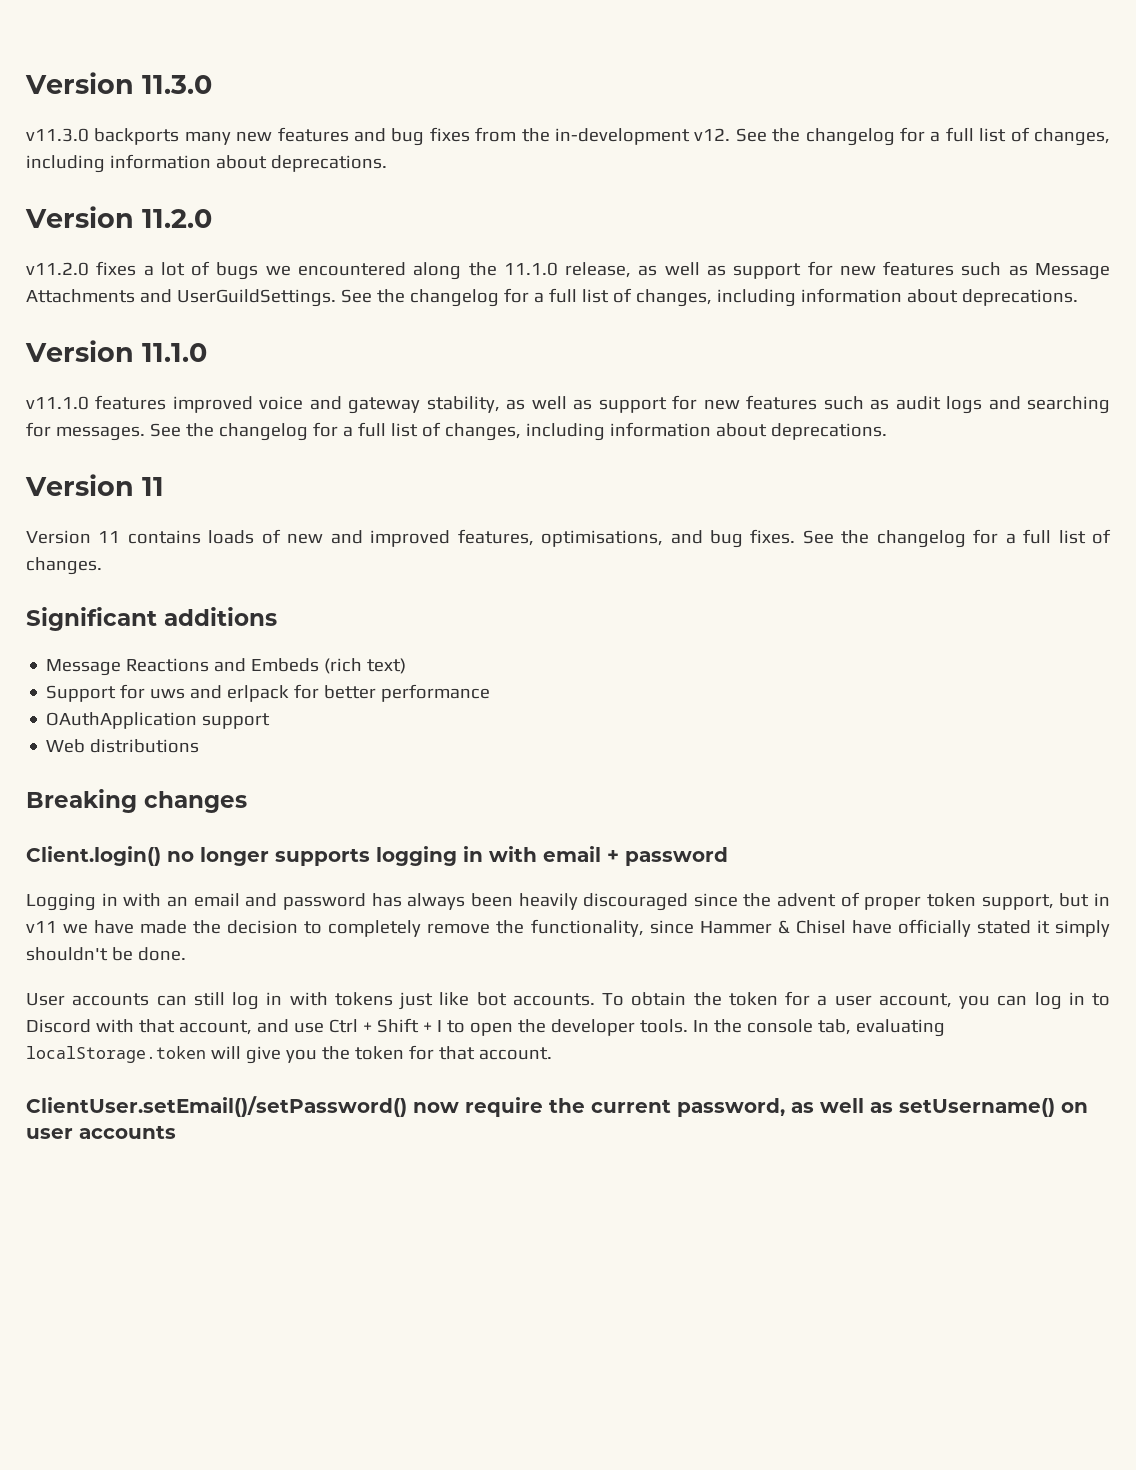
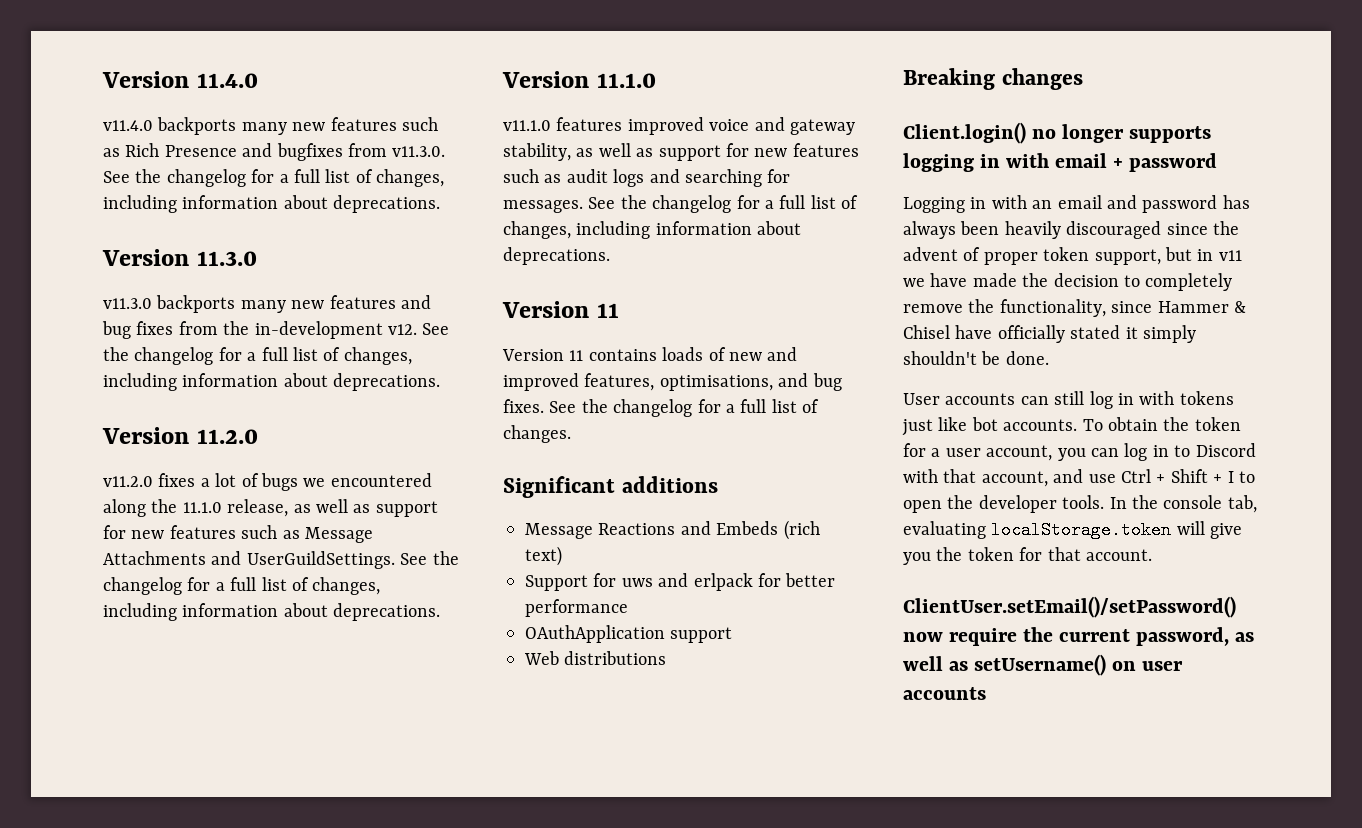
+ Version 11.4.0
+ v11.4.0 backports many new features such as Rich Presence and bugfixes from v11.3.0. See the changelog for a full list of changes, including information about deprecations.

